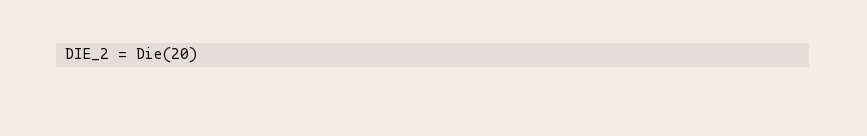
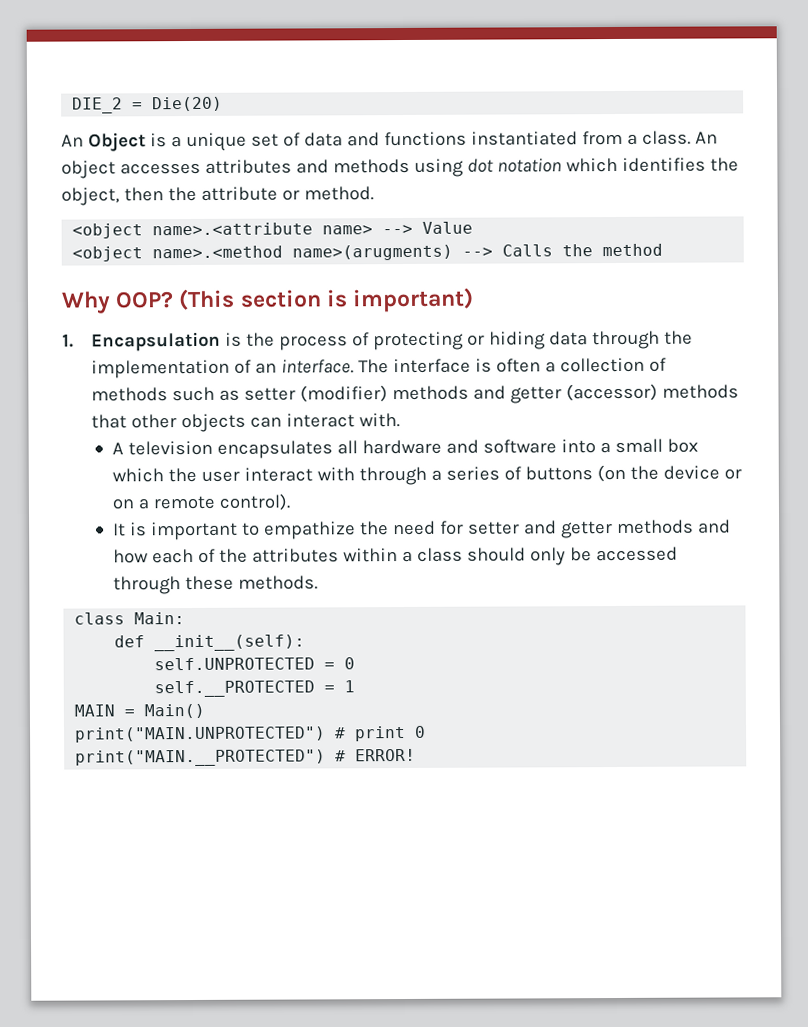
+ An Object is a unique set of data and functions instantiated from a class. An object accesses attributes and methods using dot notation which identifies the object, then the attribute or method.
+ <object name>.<attribute name> --> Value
+ <object name>.<method name>(arugments) --> Calls the method
+ Why OOP? (This section is important)
+ 1. Encapsulation is the process of protecting or hiding data through the implementation of an interface. The interface is often a collection of methods such as setter (modifier) methods and getter (accessor) methods that other objects can interact with.
+ A television encapsulates all hardware and software into a small box which the user interact with through a series of buttons (on the device or on a remote control).
+ It is important to empathize the need for setter and getter methods and how each of the attributes within a class should only be accessed through these methods.
+ class Main:
+ def __init__(self):
+ self.UNPROTECTED = 0
+ self.__PROTECTED = 1
+ MAIN = Main()
+ print("MAIN.UNPROTECTED") # print 0
+ print("MAIN.__PROTECTED") # ERROR!

